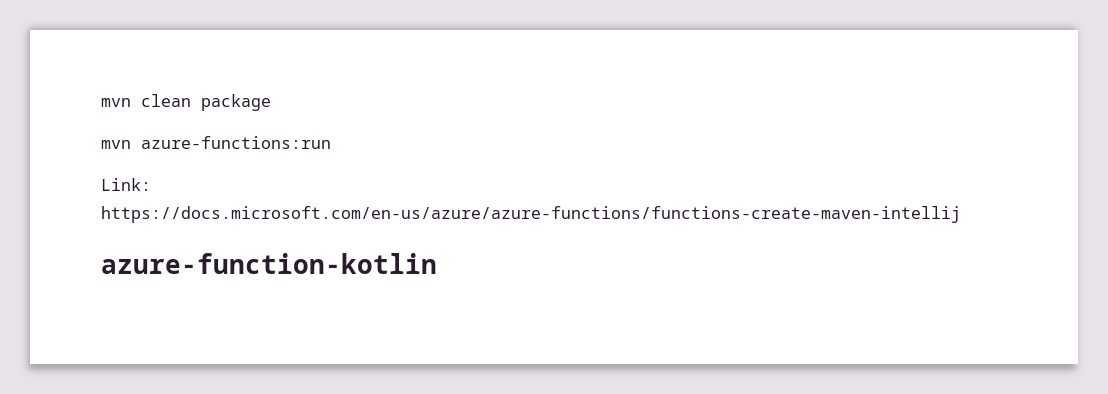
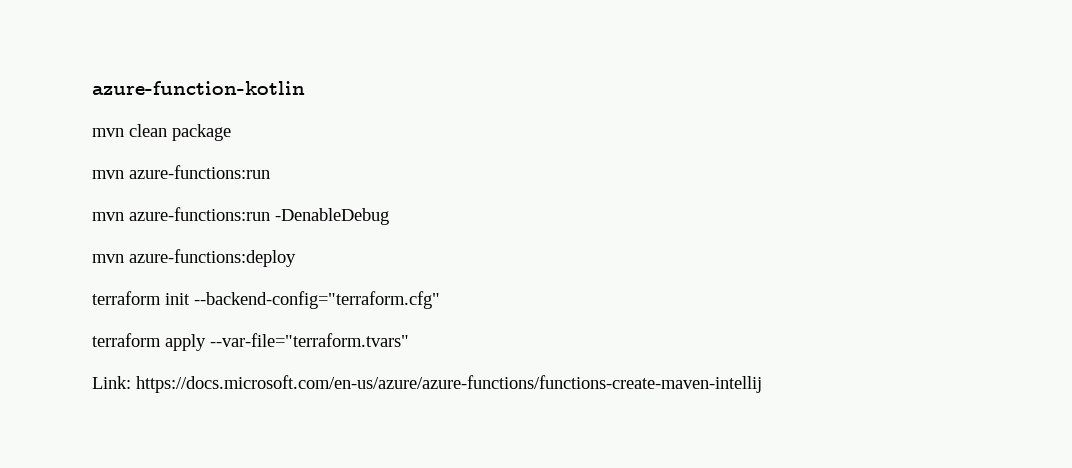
+ azure-function-kotlin
+ mvn azure-functions:run -DenableDebug
+ mvn azure-functions:deploy
+ terraform init --backend-config="terraform.cfg"
+ terraform apply --var-file="terraform.tvars"
- azure-function-kotlin

